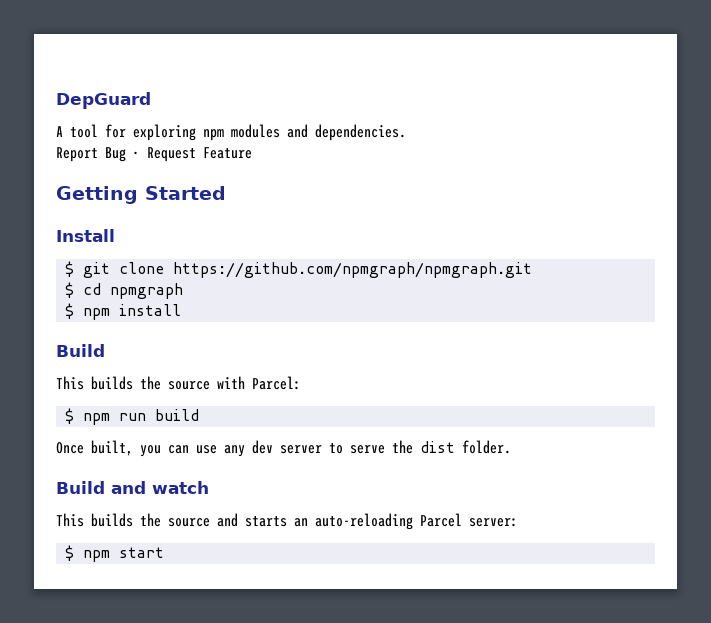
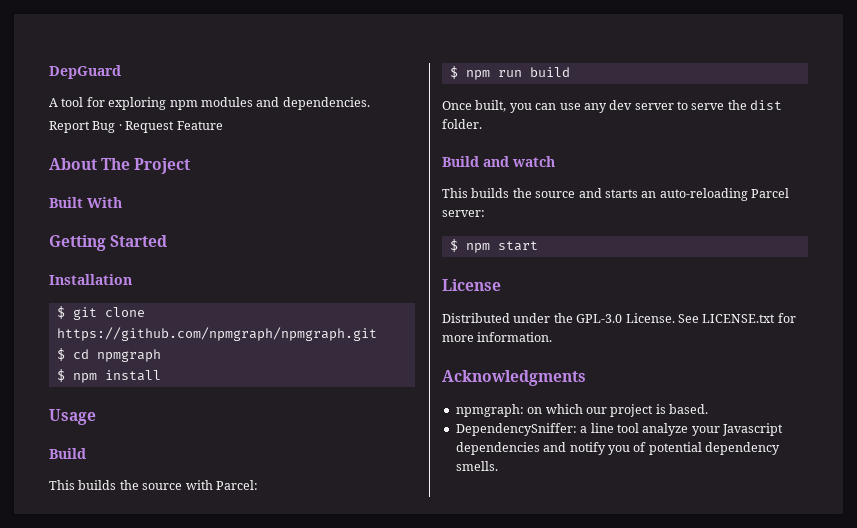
+ About The Project
+ Built With
- Install
+ Installation
+ Usage
+ License
+ Distributed under the GPL-3.0 License. See LICENSE.txt for more information.
+ Acknowledgments
+ npmgraph: on which our project is based.
+ DependencySniffer: a line tool analyze your Javascript dependencies and notify you of potential dependency smells.

